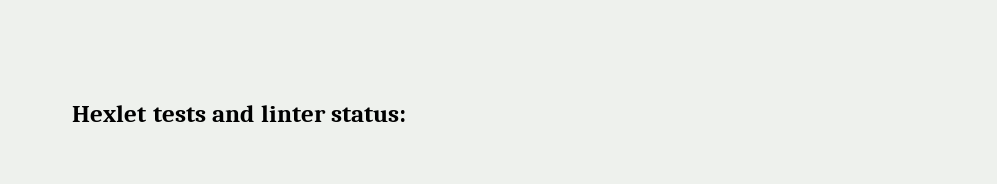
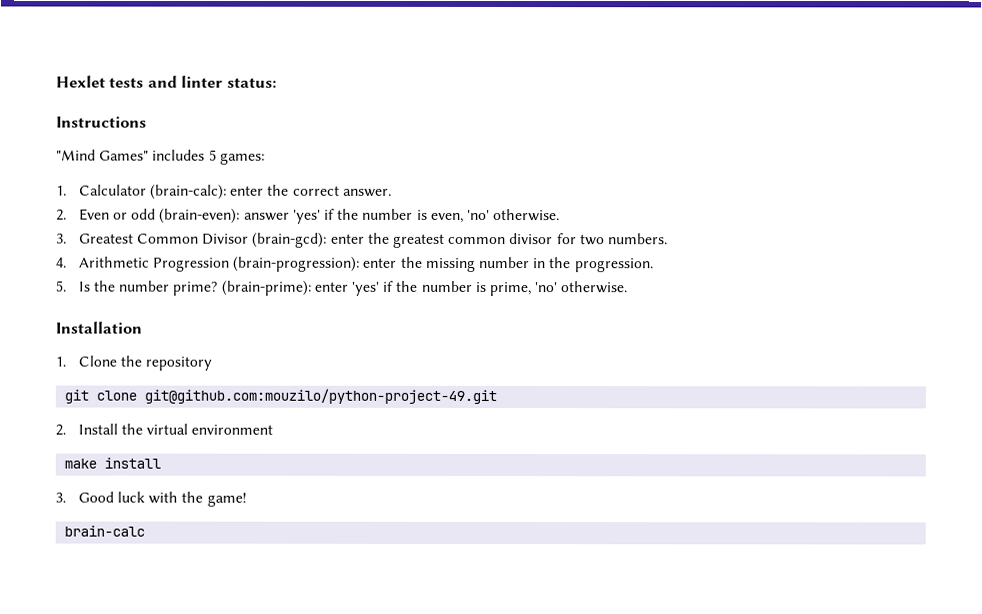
+ Instructions
+ "Mind Games" includes 5 games:
+ 1. Calculator (brain-calc): enter the correct answer.
+ 2. Even or odd (brain-even): answer 'yes' if the number is even, 'no' otherwise.
+ 3. Greatest Common Divisor (brain-gcd): enter the greatest common divisor for two numbers.
+ 4. Arithmetic Progression (brain-progression): enter the missing number in the progression.
+ 5. Is the number prime? (brain-prime): enter 'yes' if the number is prime, 'no' otherwise.
+ Installation
+ 1. Clone the repository
+ git clone git@github.com:mouzilo/python-project-49.git
+ 2. Install the virtual environment
+ make install
+ 3. Good luck with the game!
+ brain-calc

